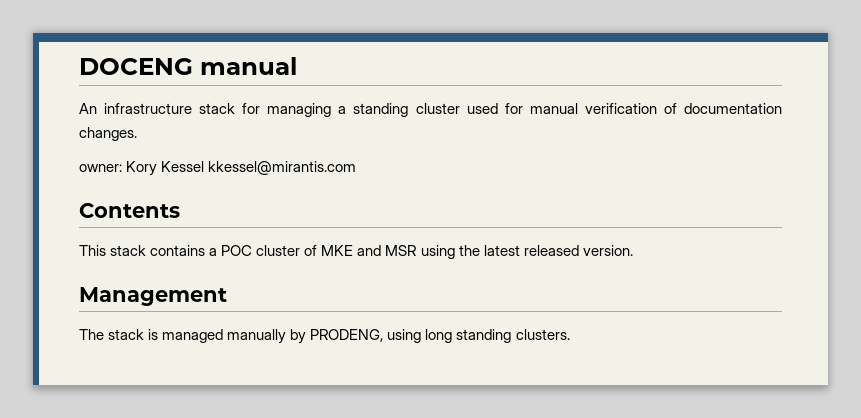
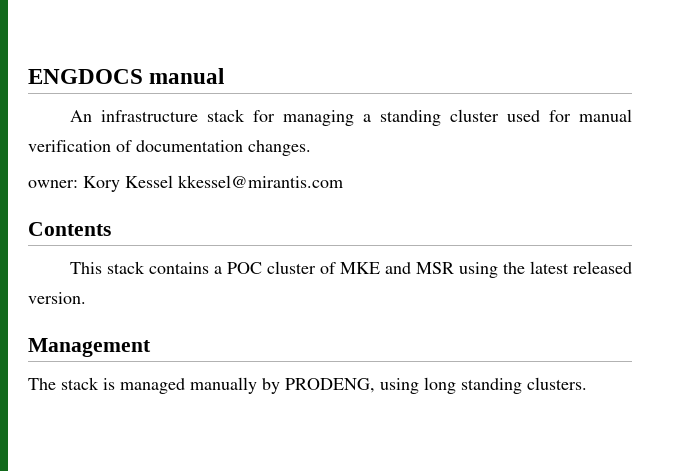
- DOCENG manual
+ ENGDOCS manual

